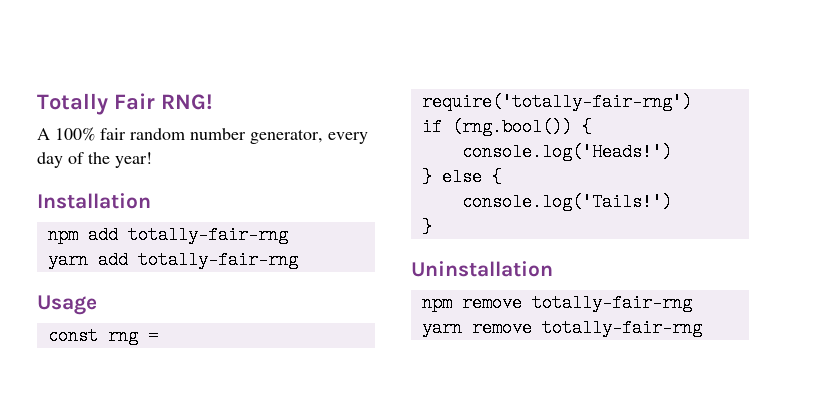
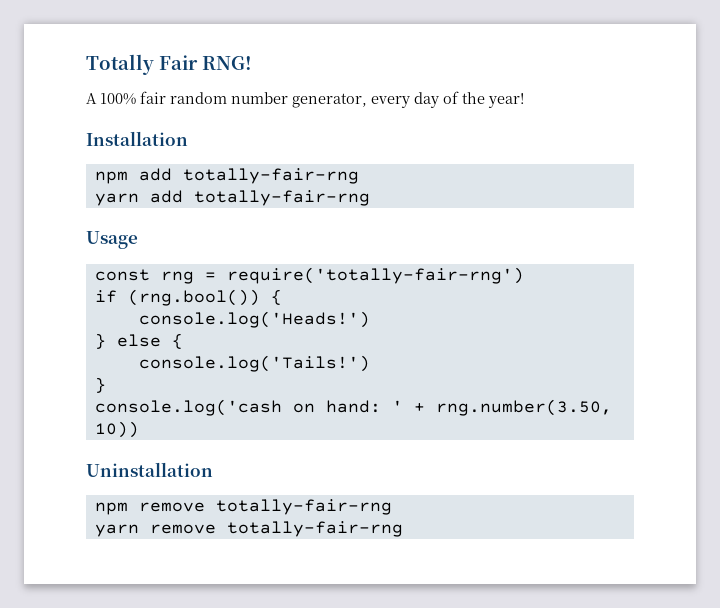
+ console.log('cash on hand: ' + rng.number(3.50, 10))

